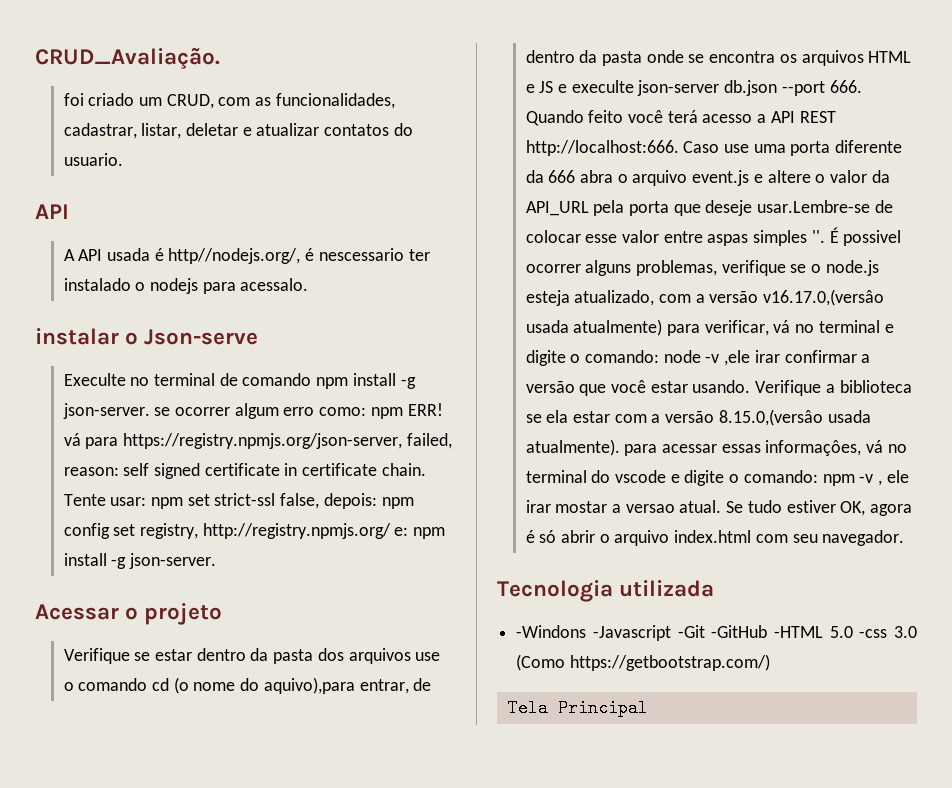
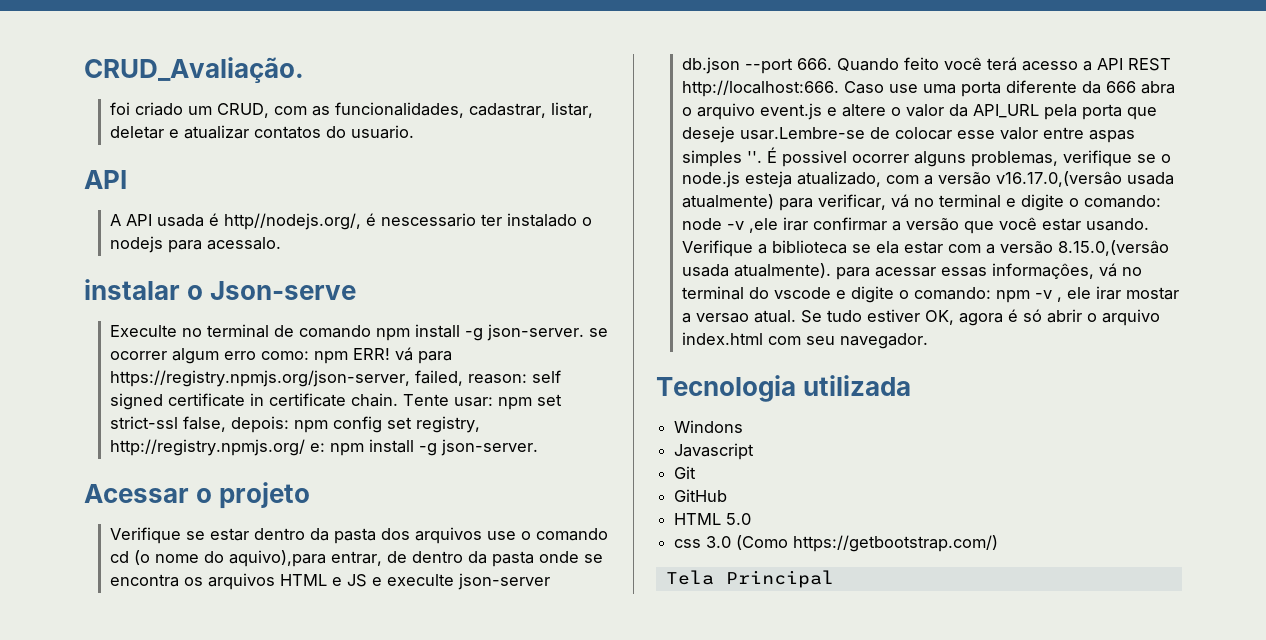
- -Windons -Javascript -Git -GitHub -HTML 5.0 -css 3.0 (Como https://getbootstrap.com/)
+ Windons
+ Javascript
+ Git
+ GitHub
+ HTML 5.0
+ css 3.0 (Como https://getbootstrap.com/)

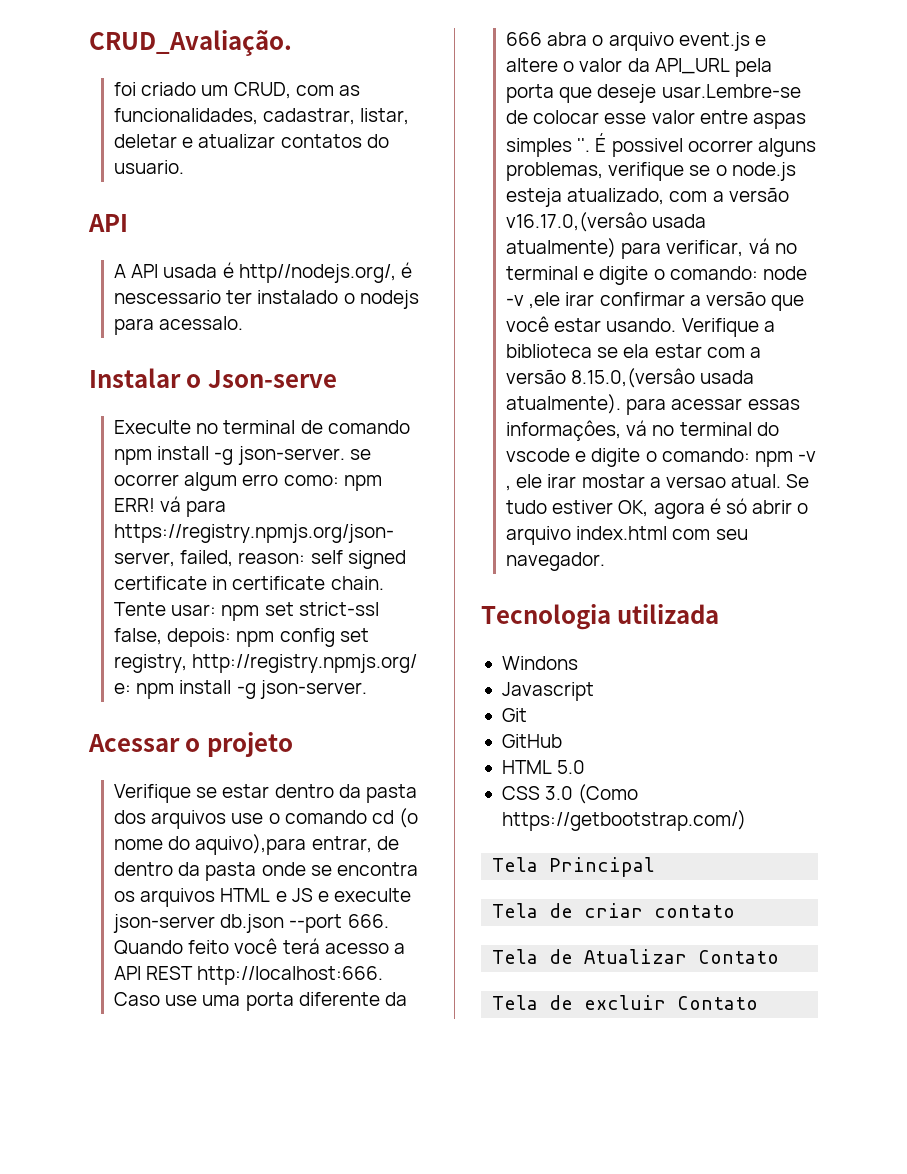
- instalar o Json-serve
+ Instalar o Json-serve
- css 3.0 (Como https://getbootstrap.com/)
+ CSS 3.0 (Como https://getbootstrap.com/)
+ Tela de criar contato
+ Tela de Atualizar Contato
+ Tela de excluir Contato

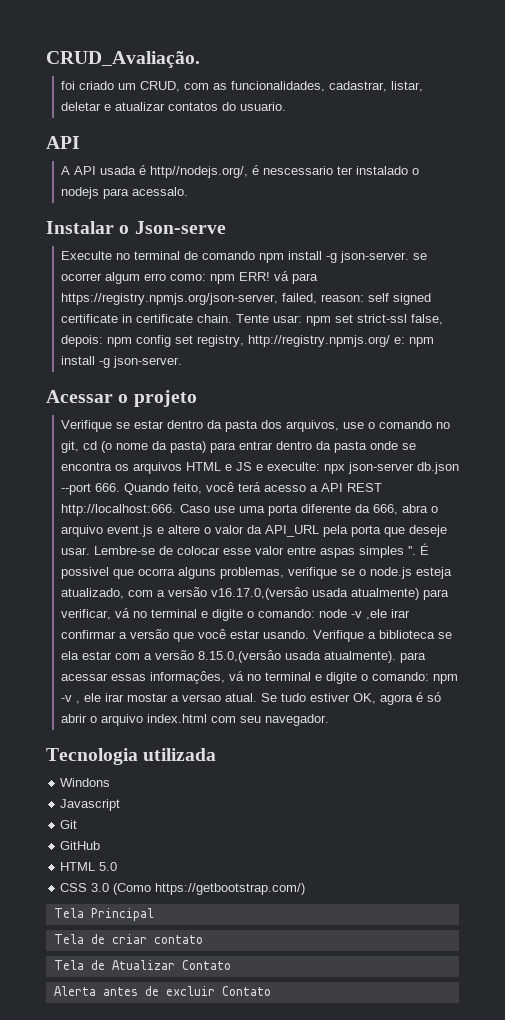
- Verifique se estar dentro da pasta dos arquivos use o comando cd (o nome do aquivo),para entrar, de dentro da pasta onde se encontra os arquivos HTML e JS e execulte json-server db.json --port 666. Quando feito você terá acesso a API REST http://localhost:666.
+ Verifique se estar dentro da pasta dos arquivos, use o comando no git, cd (o nome da pasta) para entrar dentro da pasta onde se encontra os arquivos HTML e JS e execulte: npx json-server db.json --port 666. Quando feito, você terá acesso a API REST http://localhost:666.
- Caso use uma porta diferente da 666 abra o arquivo event.js e altere o valor da API_URL pela porta que deseje usar.Lembre-se de colocar esse valor entre aspas simples ''.
+ Caso use uma porta diferente da 666, abra o arquivo event.js e altere o valor da API_URL pela porta que deseje usar. Lembre-se de colocar esse valor entre aspas simples ''.
- É possivel ocorrer alguns problemas, verifique se o node.js esteja atualizado, com a versão v16.17.0,(versâo usada atualmente) para verificar, vá no terminal e digite o comando: node -v ,ele irar confirmar a versão que você estar usando.
+ É possivel que ocorra alguns problemas, verifique se o node.js esteja atualizado, com a versão v16.17.0,(versâo usada atualmente) para verificar, vá no terminal e digite o comando: node -v ,ele irar confirmar a versão que você estar usando.
- Verifique a biblioteca se ela estar com a versão 8.15.0,(versâo usada atualmente). para acessar essas informaçôes, vá no terminal do vscode e digite o comando: npm -v , ele irar mostar a versao atual.
+ Verifique a biblioteca se ela estar com a versão 8.15.0,(versâo usada atualmente). para acessar essas informaçôes, vá no terminal e digite o comando: npm -v , ele irar mostar a versao atual.
- Tela de excluir Contato
+ Alerta antes de excluir Contato

